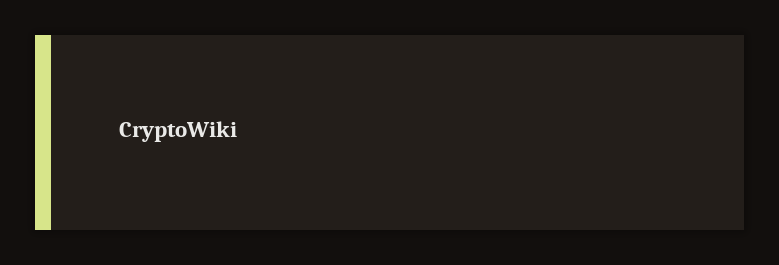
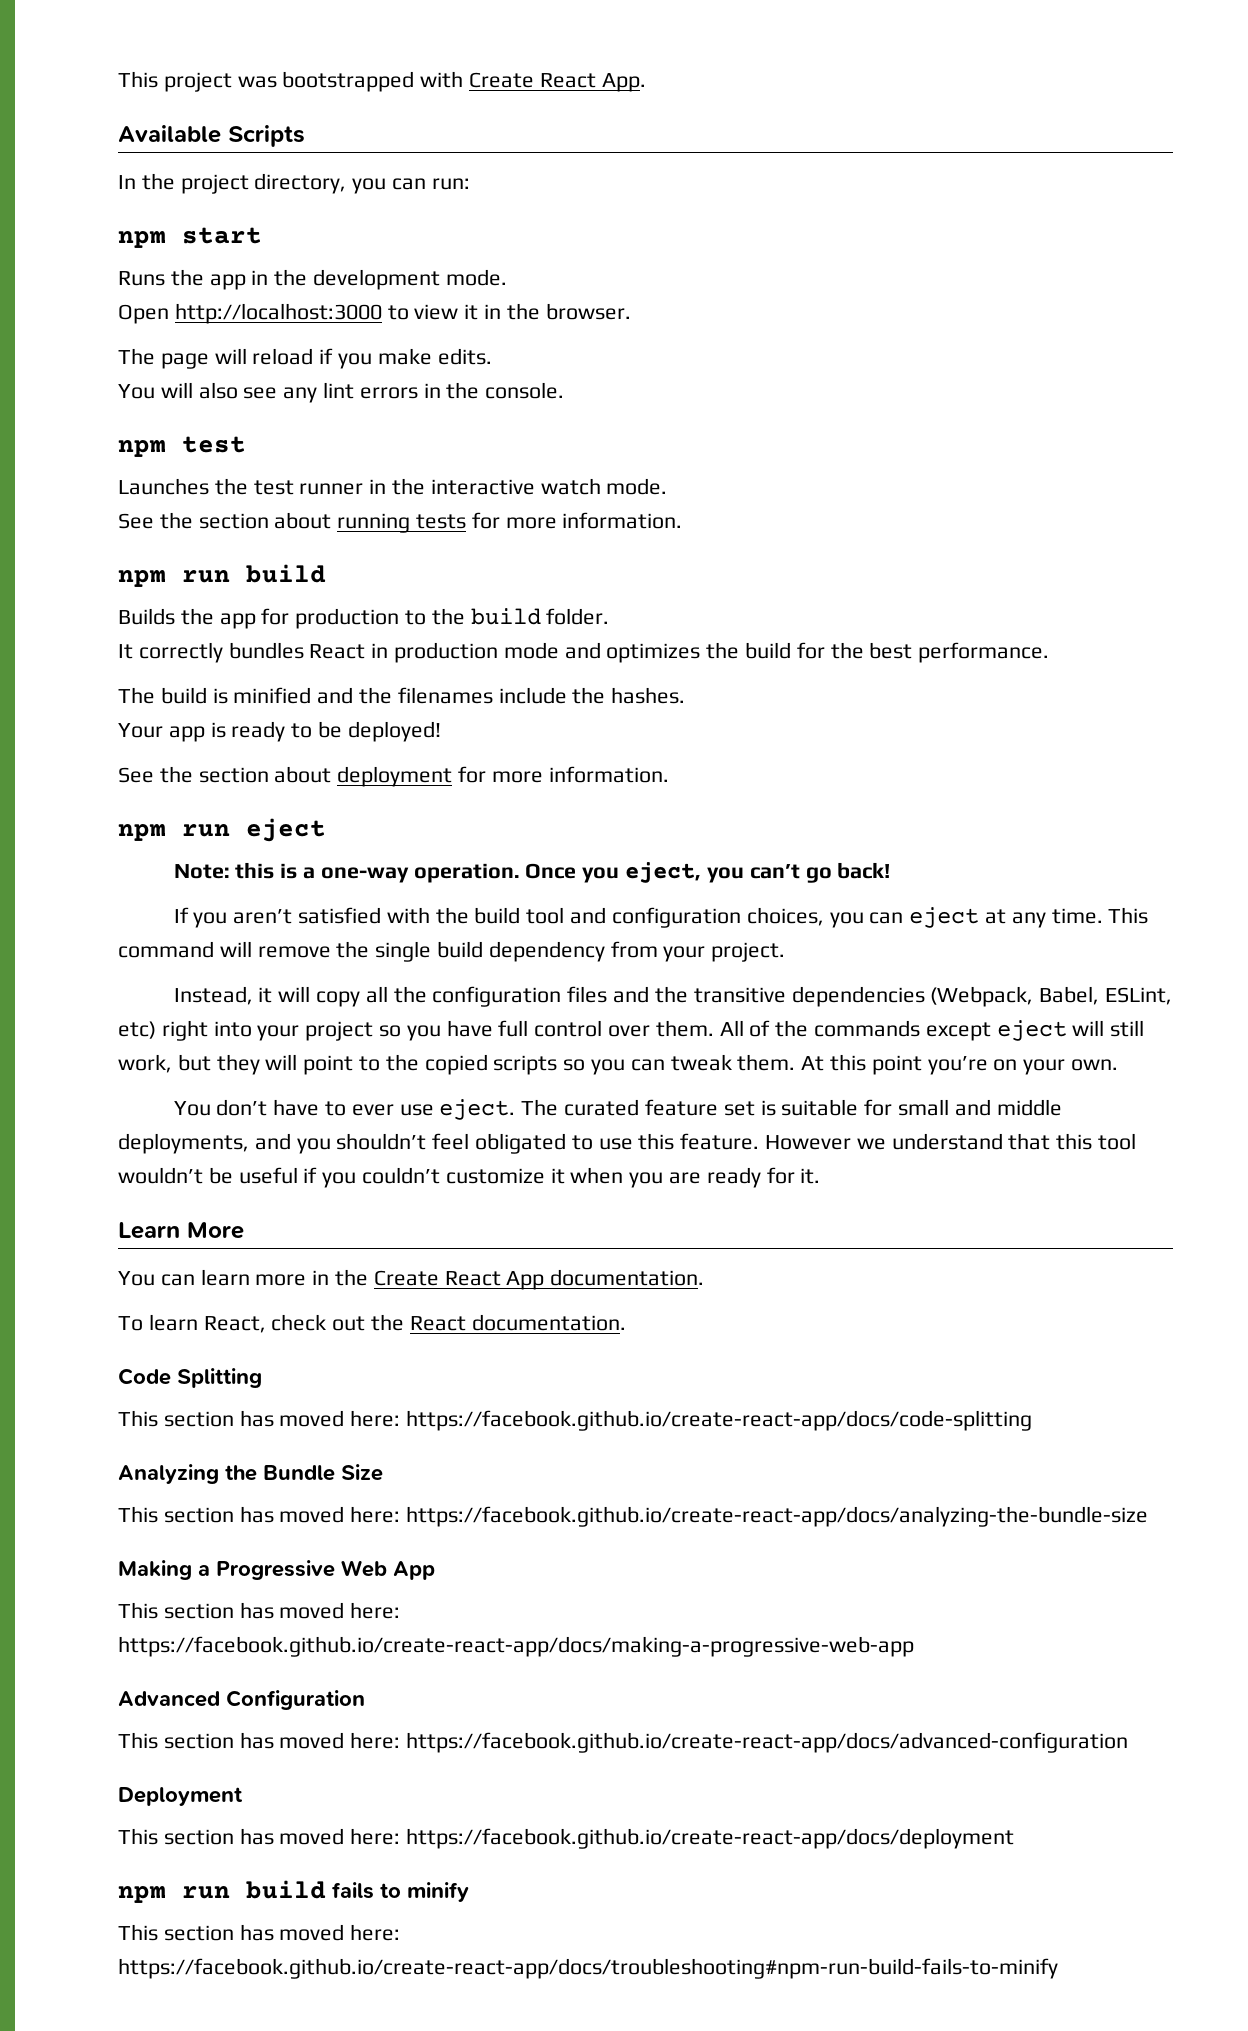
- CryptoWiki
+ This project was bootstrapped with Create React App.
+ Available Scripts
+ In the project directory, you can run:
+ npm start
+ Runs the app in the development mode.
+ Open http://localhost:3000 to view it in the browser.
+ The page will reload if you make edits.
+ You will also see any lint errors in the console.
+ npm test
+ Launches the test runner in the interactive watch mode.
+ See the section about running tests for more information.
+ npm run build
+ Builds the app for production to the build folder.
+ It correctly bundles React in production mode and optimizes the build for the best performance.
+ The build is minified and the filenames include the hashes.
+ Your app is ready to be deployed!
+ See the section about deployment for more information.
+ npm run eject
+ Note: this is a one-way operation. Once you eject, you can’t go back!
+ If you aren’t satisfied with the build tool and configuration choices, you can eject at any time. This command will remove the single build dependency from your project.
+ Instead, it will copy all the configuration files and the transitive dependencies (Webpack, Babel, ESLint, etc) right into your project so you have full control over them. All of the commands except eject will still work, but they will point to the copied scripts so you can tweak them. At this point you’re on your own.
+ You don’t have to ever use eject. The curated feature set is suitable for small and middle deployments, and you shouldn’t feel obligated to use this feature. However we understand that this tool wouldn’t be useful if you couldn’t customize it when you are ready for it.
+ Learn More
+ You can learn more in the Create React App documentation.
+ To learn React, check out the React documentation.
+ Code Splitting
+ This section has moved here: https://facebook.github.io/create-react-app/docs/code-splitting
+ Analyzing the Bundle Size
+ This section has moved here: https://facebook.github.io/create-react-app/docs/analyzing-the-bundle-size
+ Making a Progressive Web App
+ This section has moved here: https://facebook.github.io/create-react-app/docs/making-a-progressive-web-app
+ Advanced Configuration
+ This section has moved here: https://facebook.github.io/create-react-app/docs/advanced-configuration
+ Deployment
+ This section has moved here: https://facebook.github.io/create-react-app/docs/deployment
+ npm run build fails to minify
+ This section has moved here: https://facebook.github.io/create-react-app/docs/troubleshooting#npm-run-build-fails-to-minify

